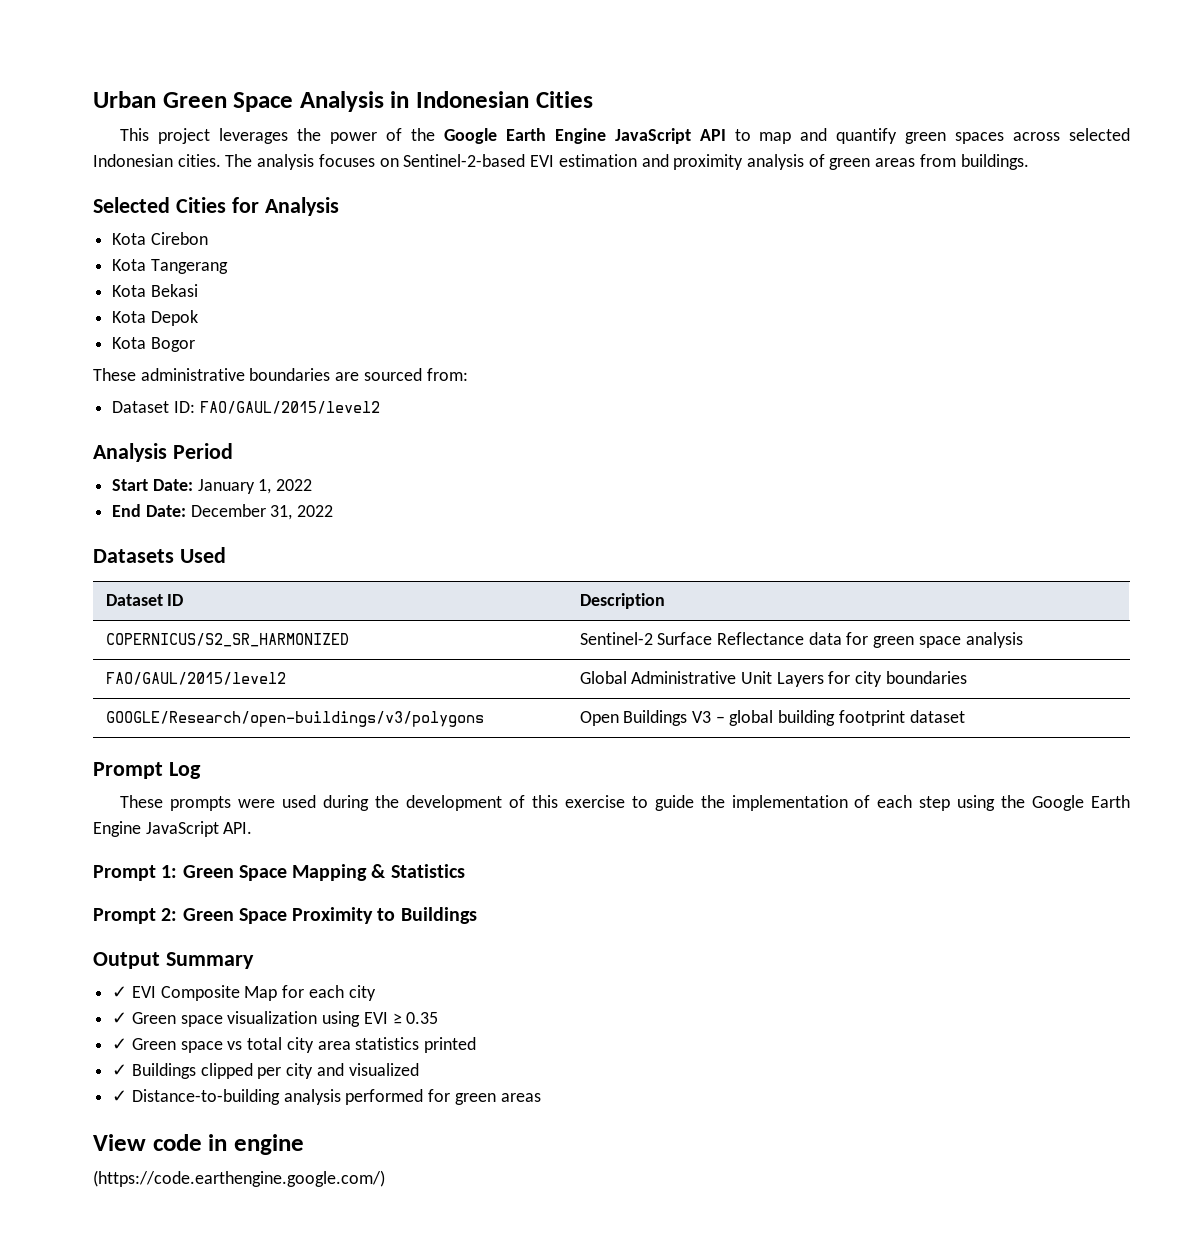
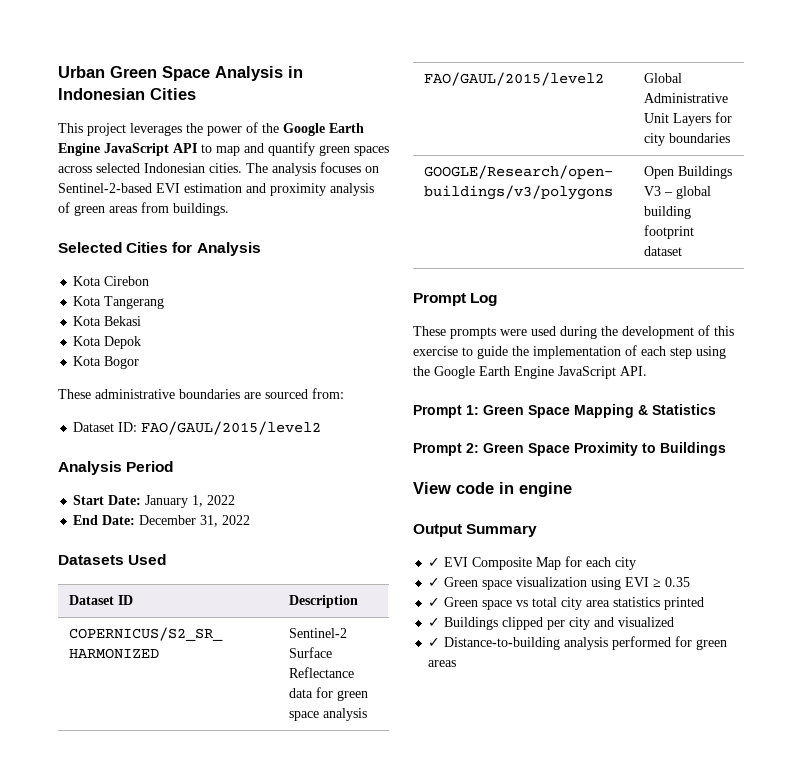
+ View code in engine
- View code in engine
- (https://code.earthengine.google.com/)

